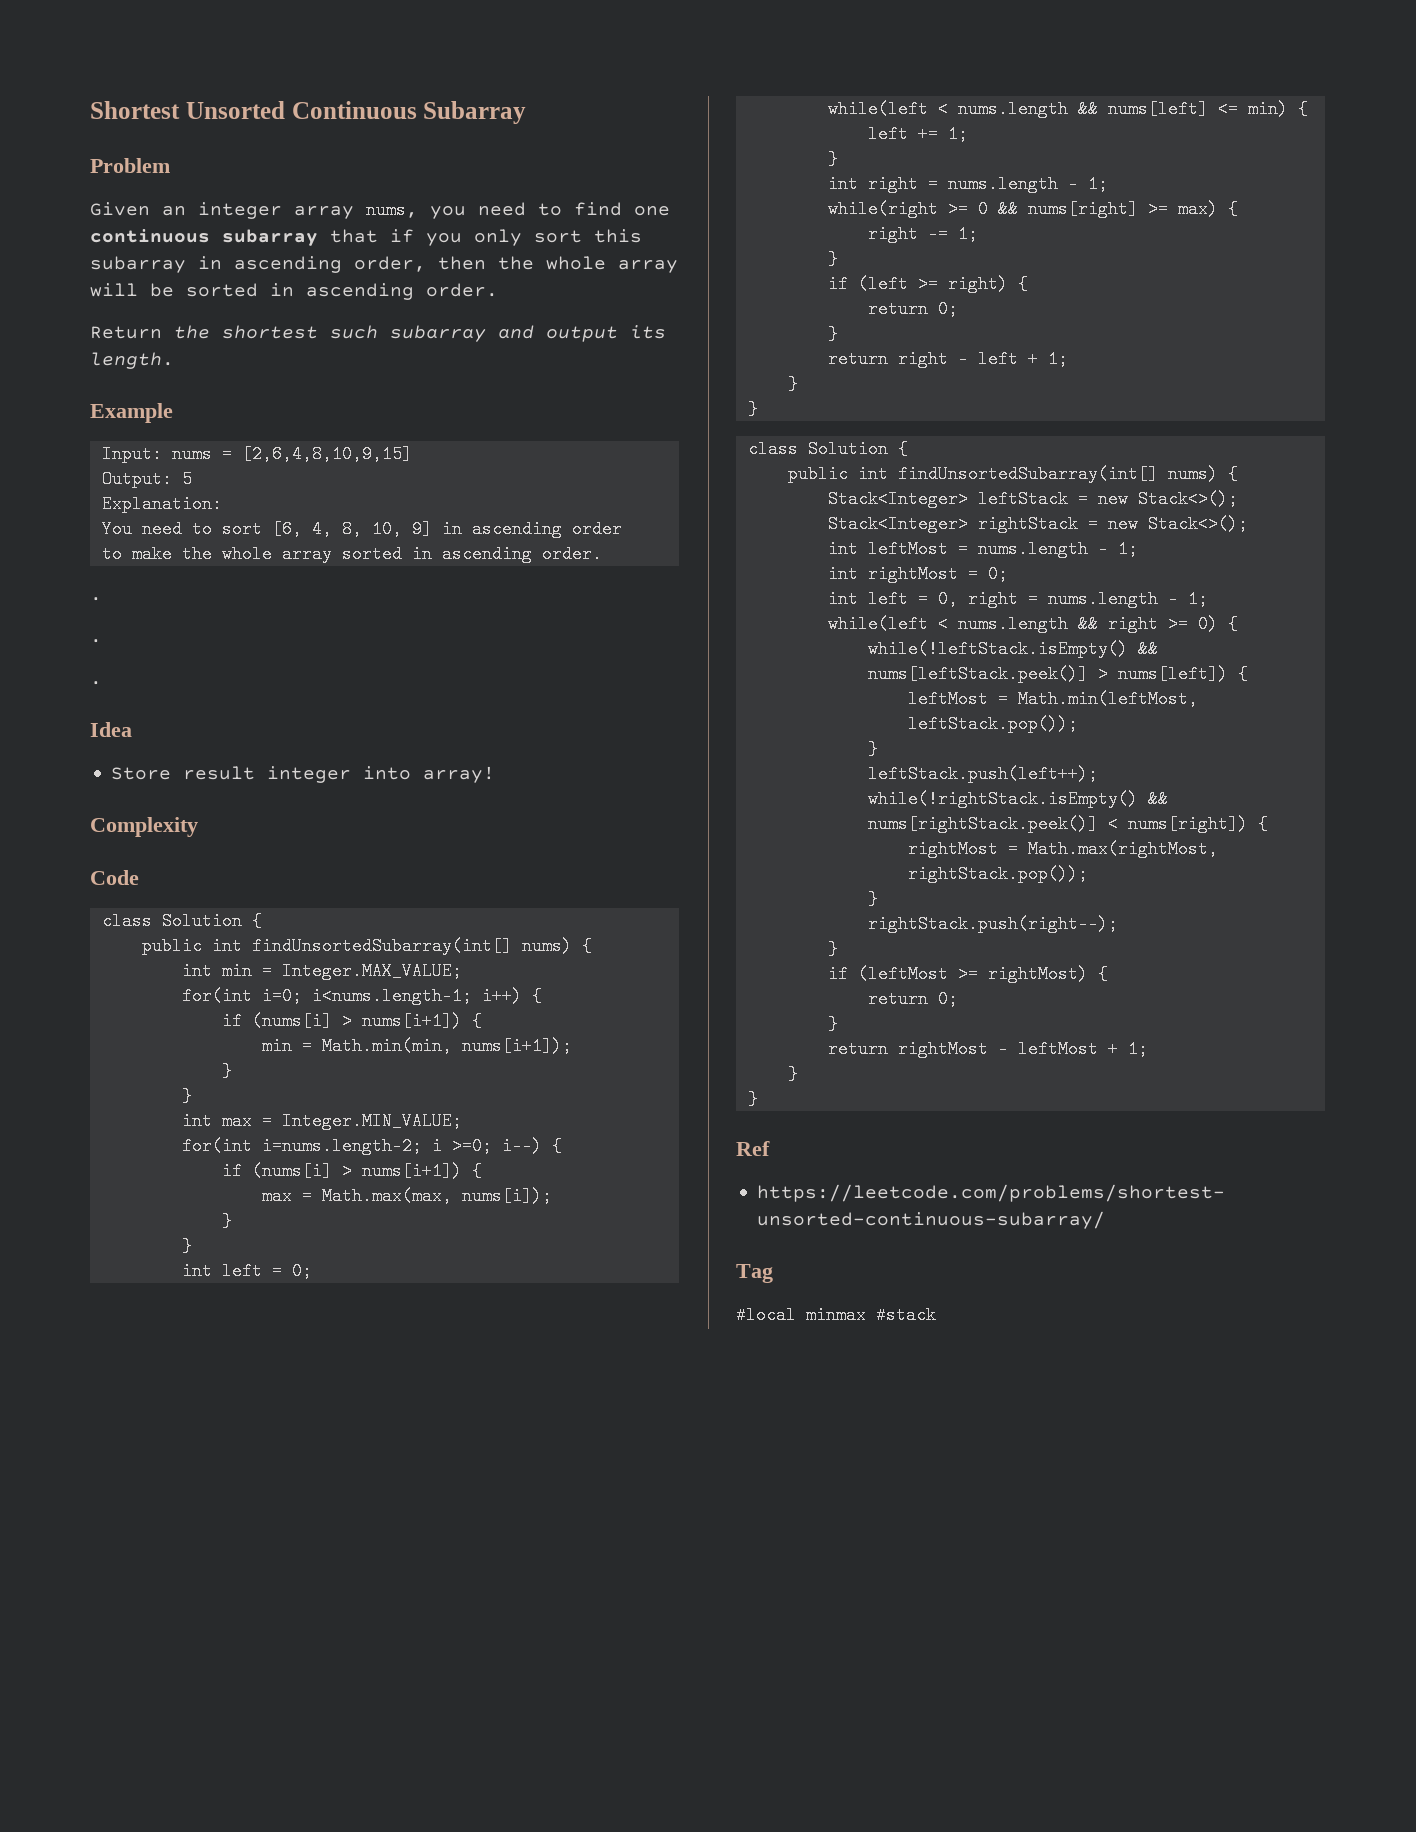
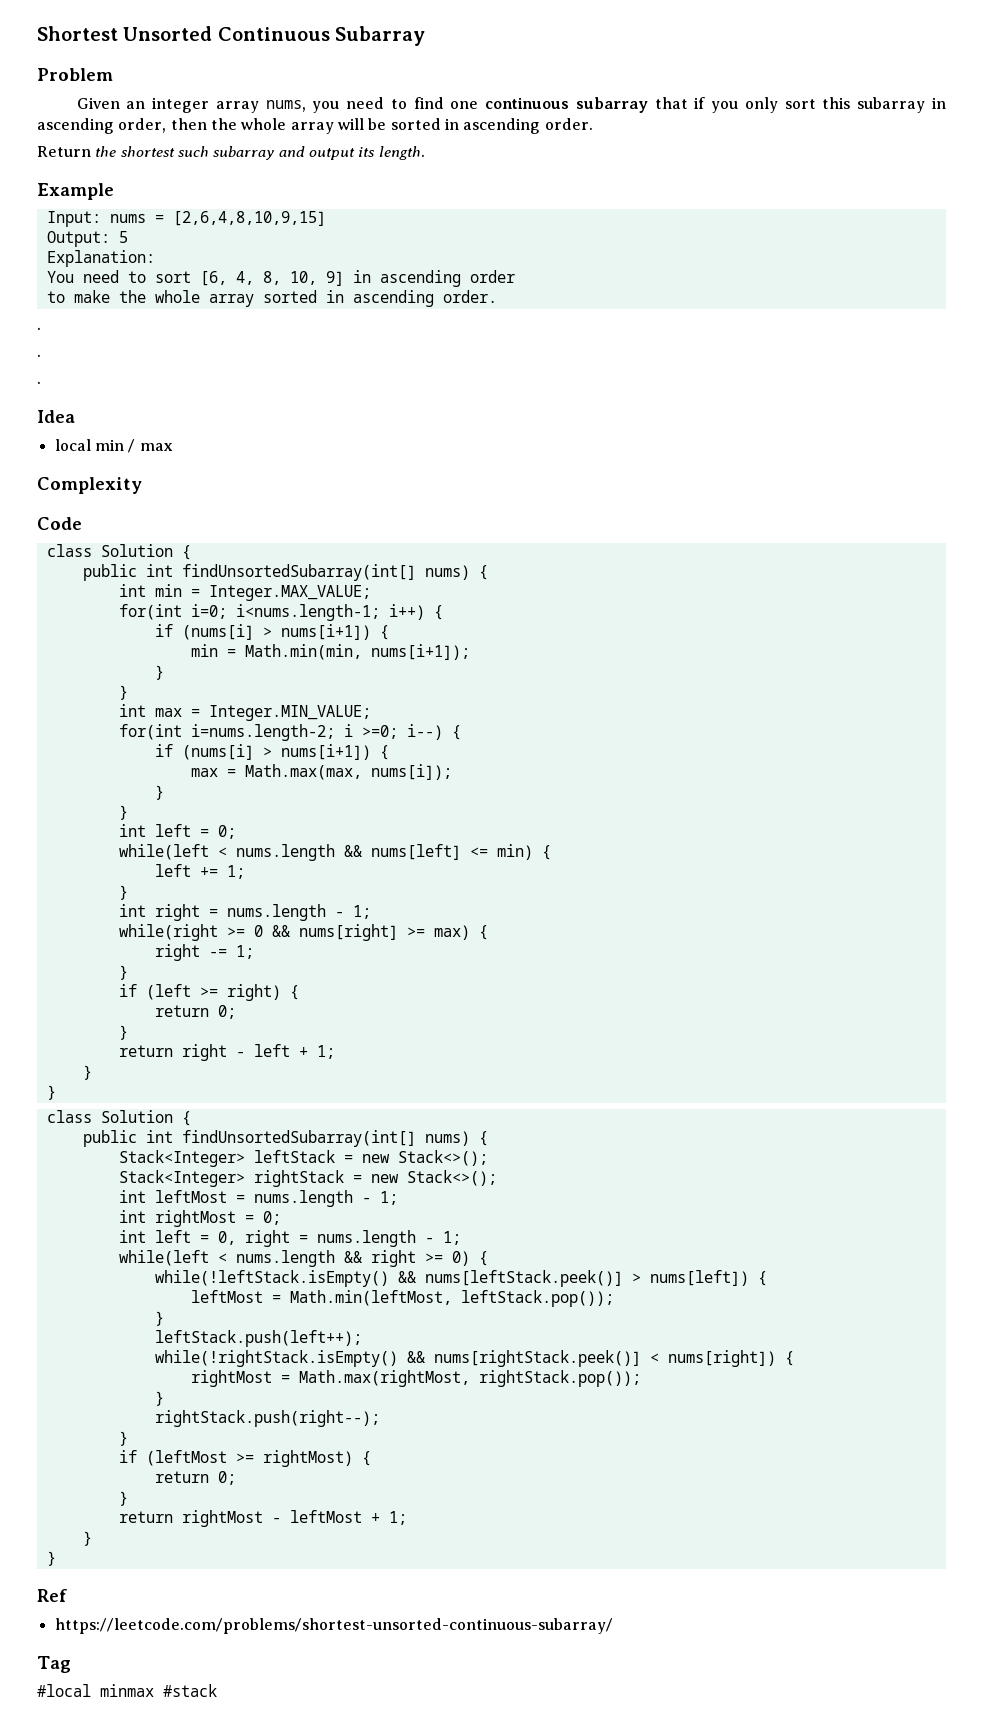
- Store result integer into array!
+ local min / max

